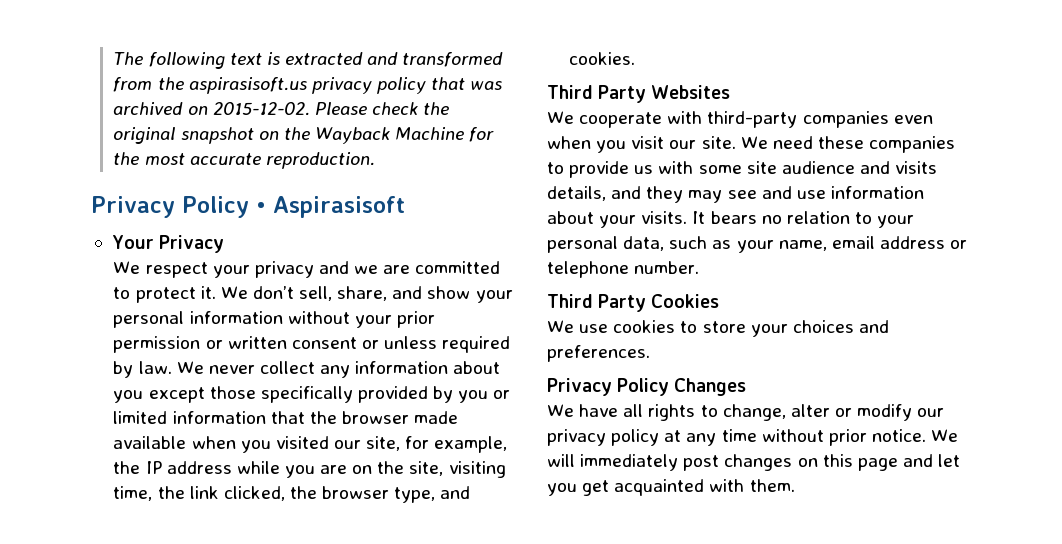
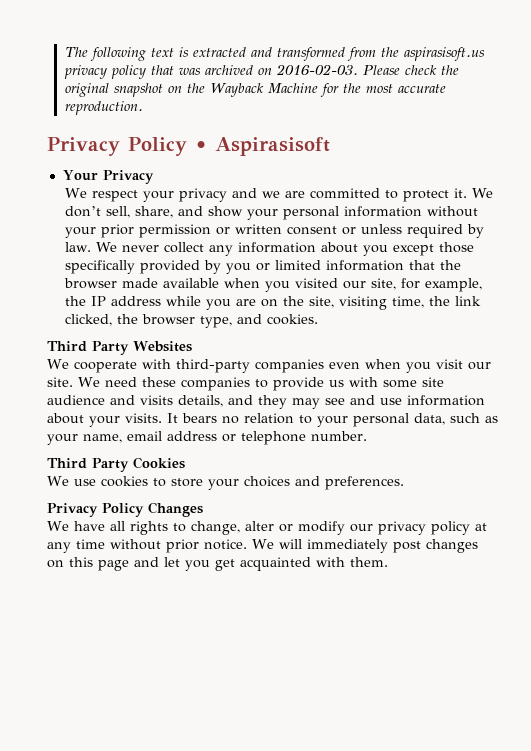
- The following text is extracted and transformed from the aspirasisoft.us privacy policy that was archived on 2015-12-02.
+ The following text is extracted and transformed from the aspirasisoft.us privacy policy that was archived on 2016-02-03.

